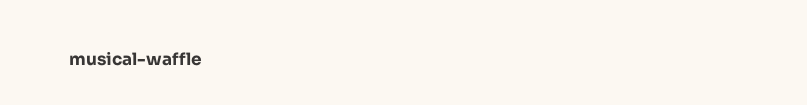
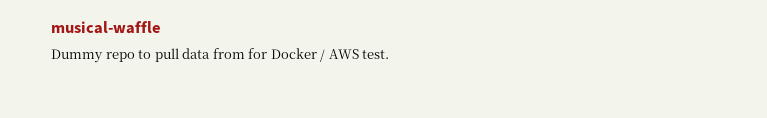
+ Dummy repo to pull data from for Docker / AWS test.

